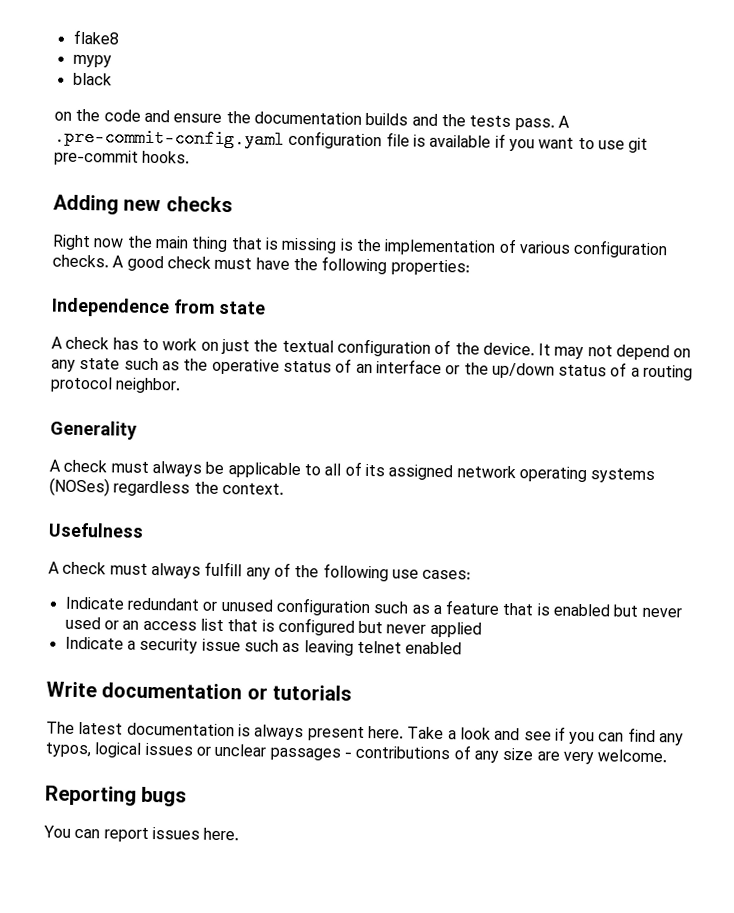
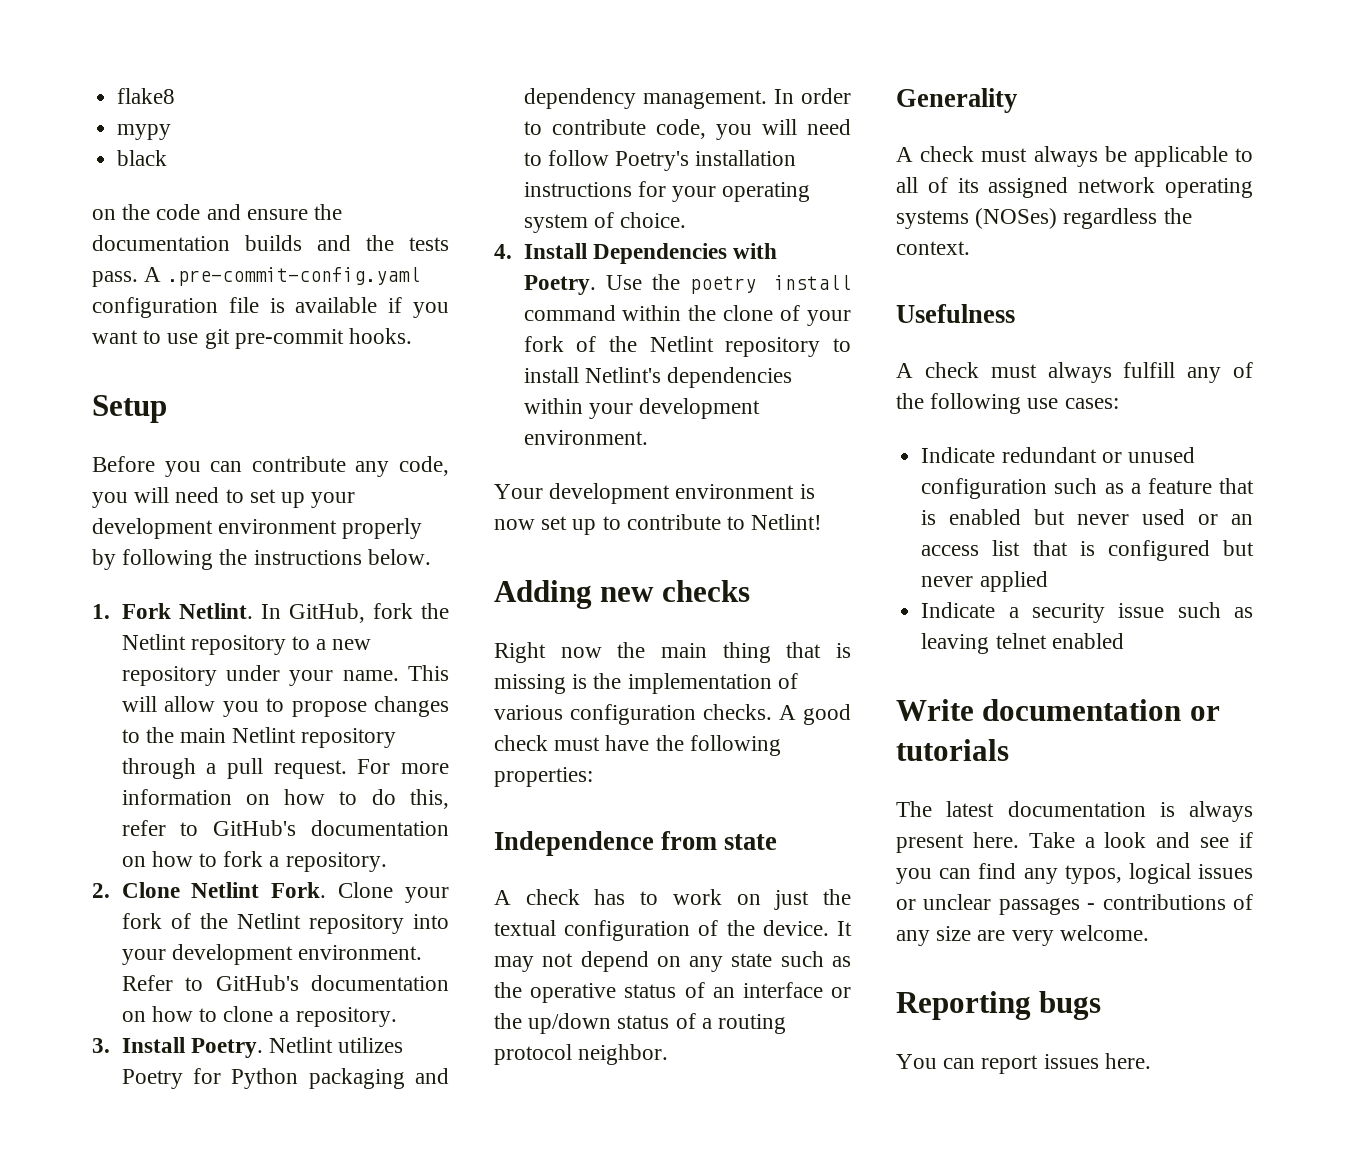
+ Setup
+ Before you can contribute any code, you will need to set up your development environment properly by following the instructions below.
+ 1. Fork Netlint. In GitHub, fork the Netlint repository to a new repository under your name. This will allow you to propose changes to the main Netlint repository through a pull request. For more information on how to do this, refer to GitHub's documentation on how to fork a repository.
+ 2. Clone Netlint Fork. Clone your fork of the Netlint repository into your development environment. Refer to GitHub's documentation on how to clone a repository.
+ 3. Install Poetry. Netlint utilizes Poetry for Python packaging and dependency management. In order to contribute code, you will need to follow Poetry's installation instructions for your operating system of choice.
+ 4. Install Dependencies with Poetry. Use the poetry install command within the clone of your fork of the Netlint repository to install Netlint's dependencies within your development environment.
+ Your development environment is now set up to contribute to Netlint!

